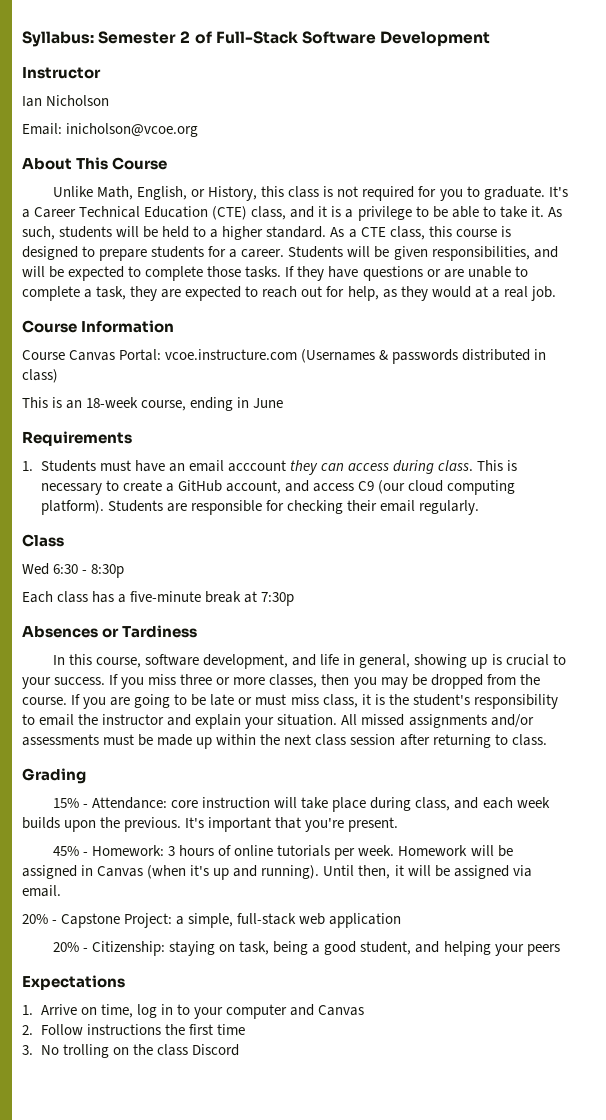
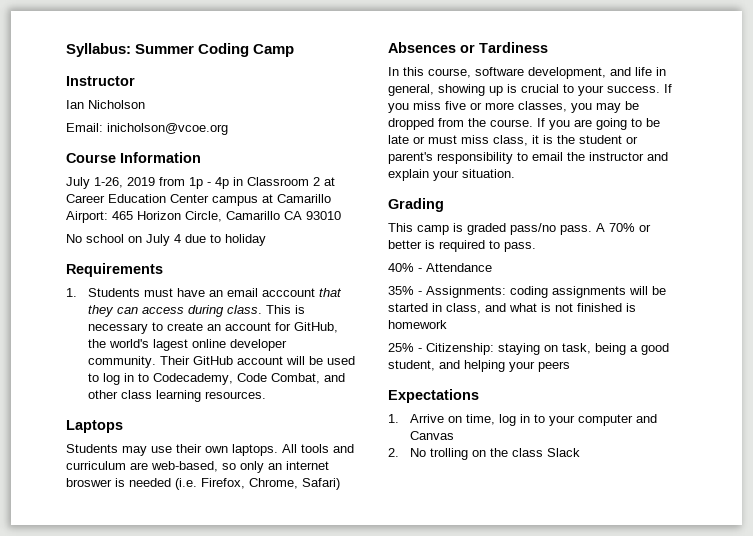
- Syllabus: Semester 2 of Full-Stack Software Development
+ Syllabus: Summer Coding Camp
- About This Course
- Unlike Math, English, or History, this class is not required for you to graduate. It's a Career Technical Education (CTE) class, and it is a privilege to be able to take it. As such, students will be held to a higher standard. As a CTE class, this course is designed to prepare students for a career. Students will be given responsibilities, and will be expected to complete those tasks. If they have questions or are unable to complete a task, they are expected to reach out for help, as they would at a real job.
  Course Information
- Course Canvas Portal: vcoe.instructure.com (Usernames & passwords distributed in class)
- This is an 18-week course, ending in June
+ July 1-26, 2019 from 1p - 4p in Classroom 2 at Career Education Center campus at Camarillo Airport: 465 Horizon Circle, Camarillo CA 93010
+ No school on July 4 due to holiday
- 1. Students must have an email acccount they can access during class.
+ 1. Students must have an email acccount that they can access during class.
- This is necessary to create a GitHub account, and access C9 (our cloud computing platform). Students are responsible for checking their email regularly.
- Class
- Wed 6:30 - 8:30p
- Each class has a five-minute break at 7:30p
+ This is necessary to create an account for GitHub, the world's lagest online developer community. Their GitHub account will be used to log in to Codecademy, Code Combat, and other class learning resources.
+ Laptops
+ Students may use their own laptops. All tools and curriculum are web-based, so only an internet broswer is needed (i.e. Firefox, Chrome, Safari)
- If you miss three or more classes, then you may be dropped from the course.
+ If you miss five or more classes, you may be dropped from the course.
- If you are going to be late or must miss class, it is the student's responsibility to email the instructor and explain your situation. All missed assignments and/or assessments must be made up within the next class session after returning to class.
+ If you are going to be late or must miss class, it is the student or parent's responsibility to email the instructor and explain your situation.
  Grading
- 15% - Attendance: core instruction will take place during class, and each week builds upon the previous. It's important that you're present.
- 45% - Homework: 3 hours of online tutorials per week. Homework will be assigned in Canvas (when it's up and running). Until then, it will be assigned via email.
- 20% - Capstone Project: a simple, full-stack web application
- 20% - Citizenship: staying on task, being a good student, and helping your peers
+ This camp is graded pass/no pass. A 70% or better is required to pass.
+ 40% - Attendance
+ 35% - Assignments: coding assignments will be started in class, and what is not finished is homework
+ 25% - Citizenship: staying on task, being a good student, and helping your peers
- 2. Follow instructions the first time
- 3. No trolling on the class Discord
+ 2. No trolling on the class Slack

